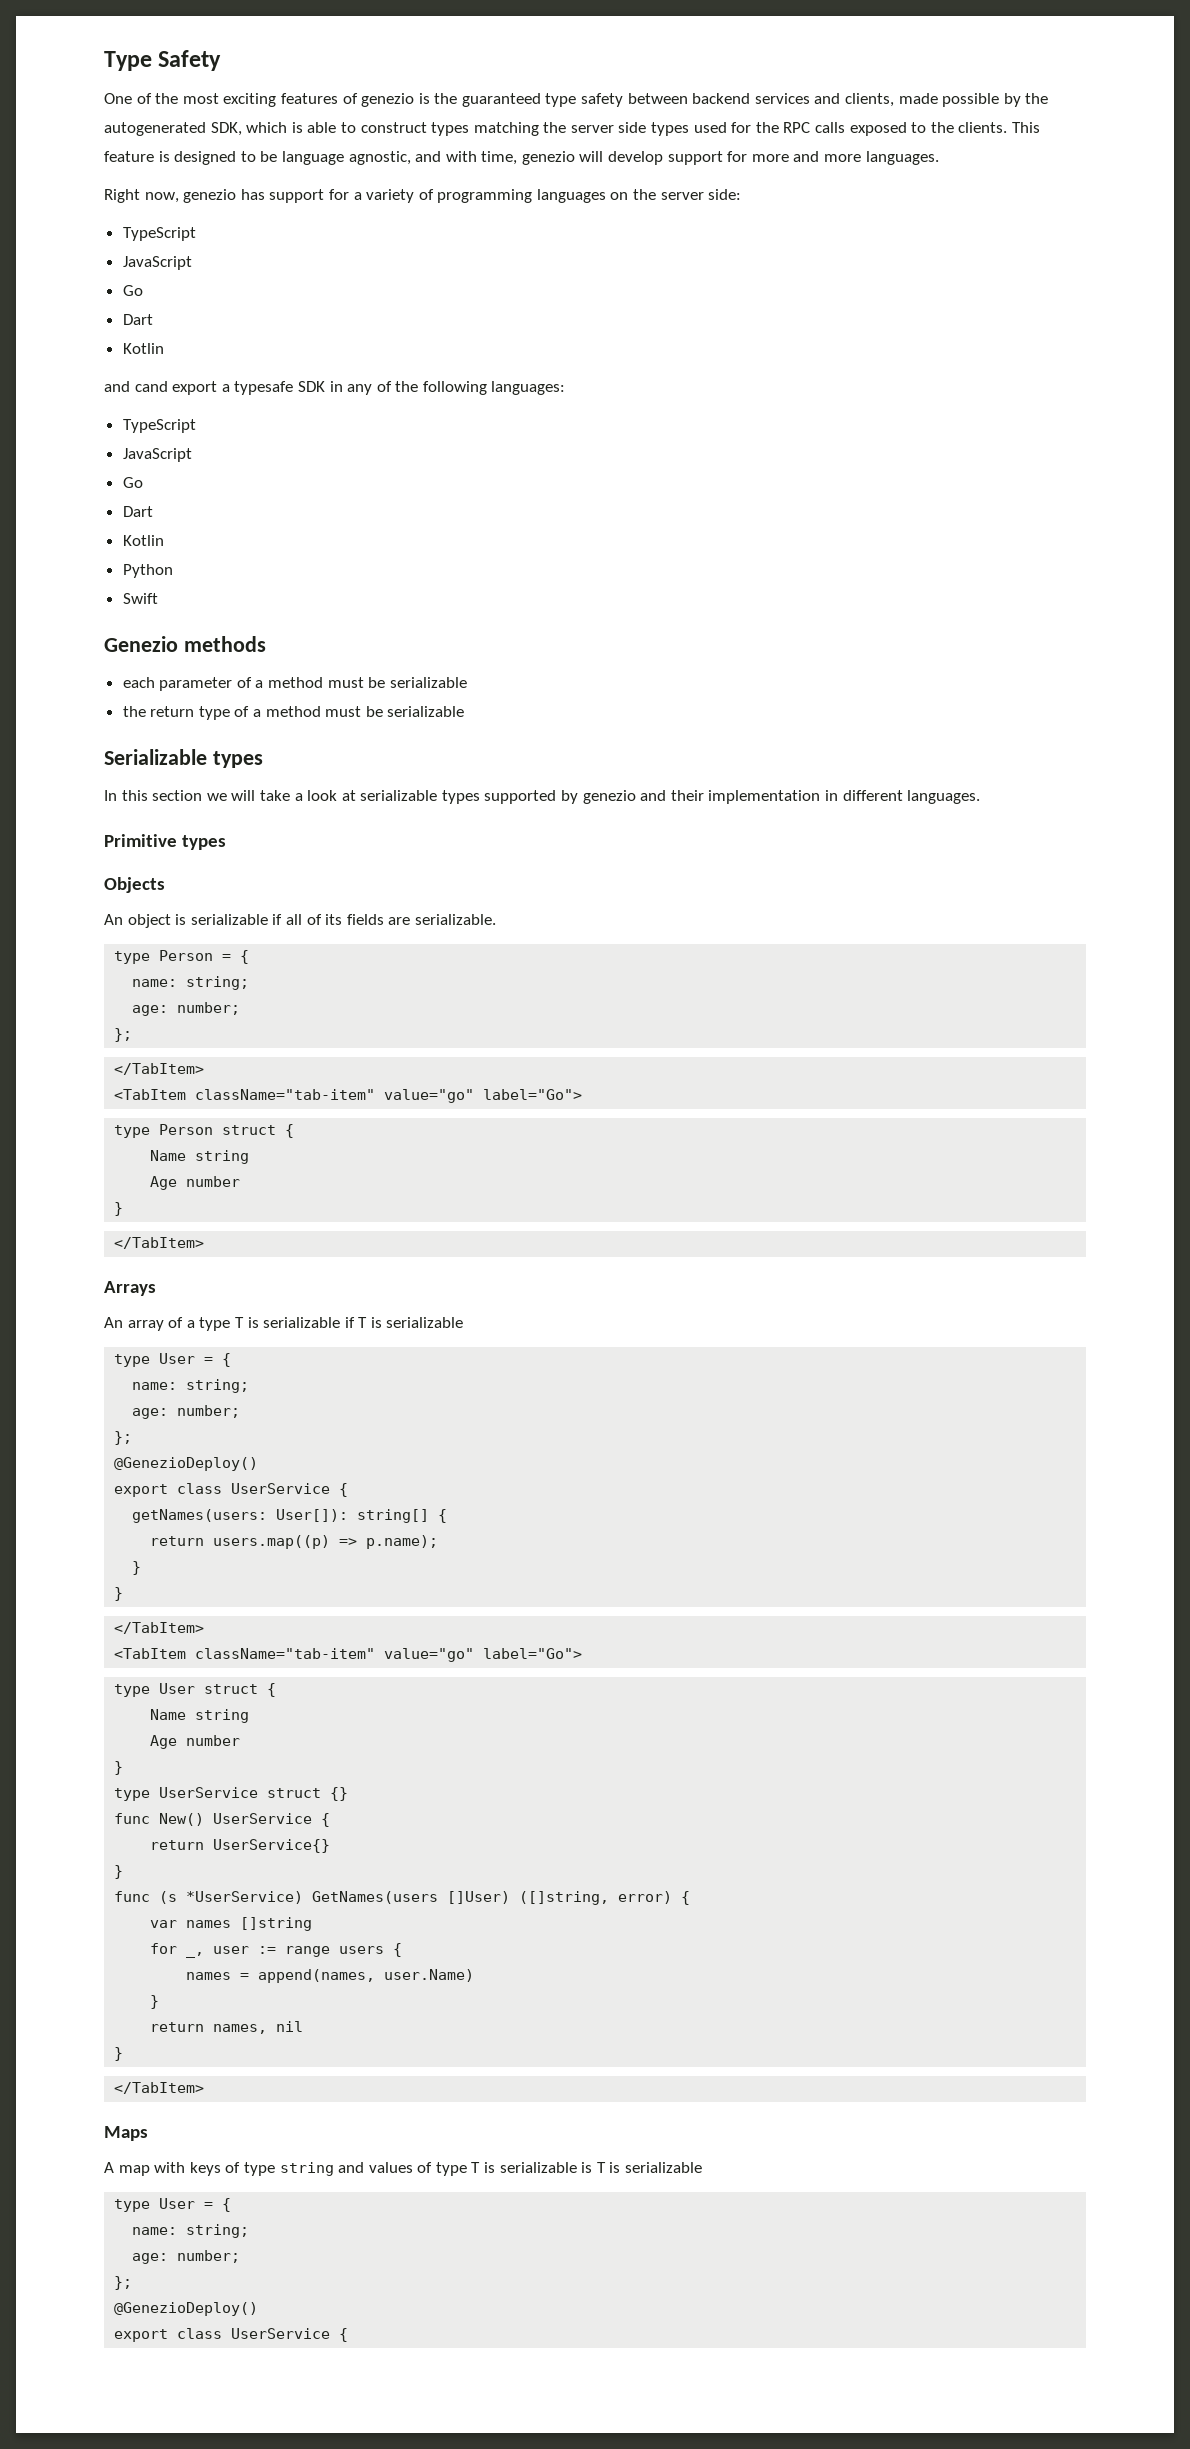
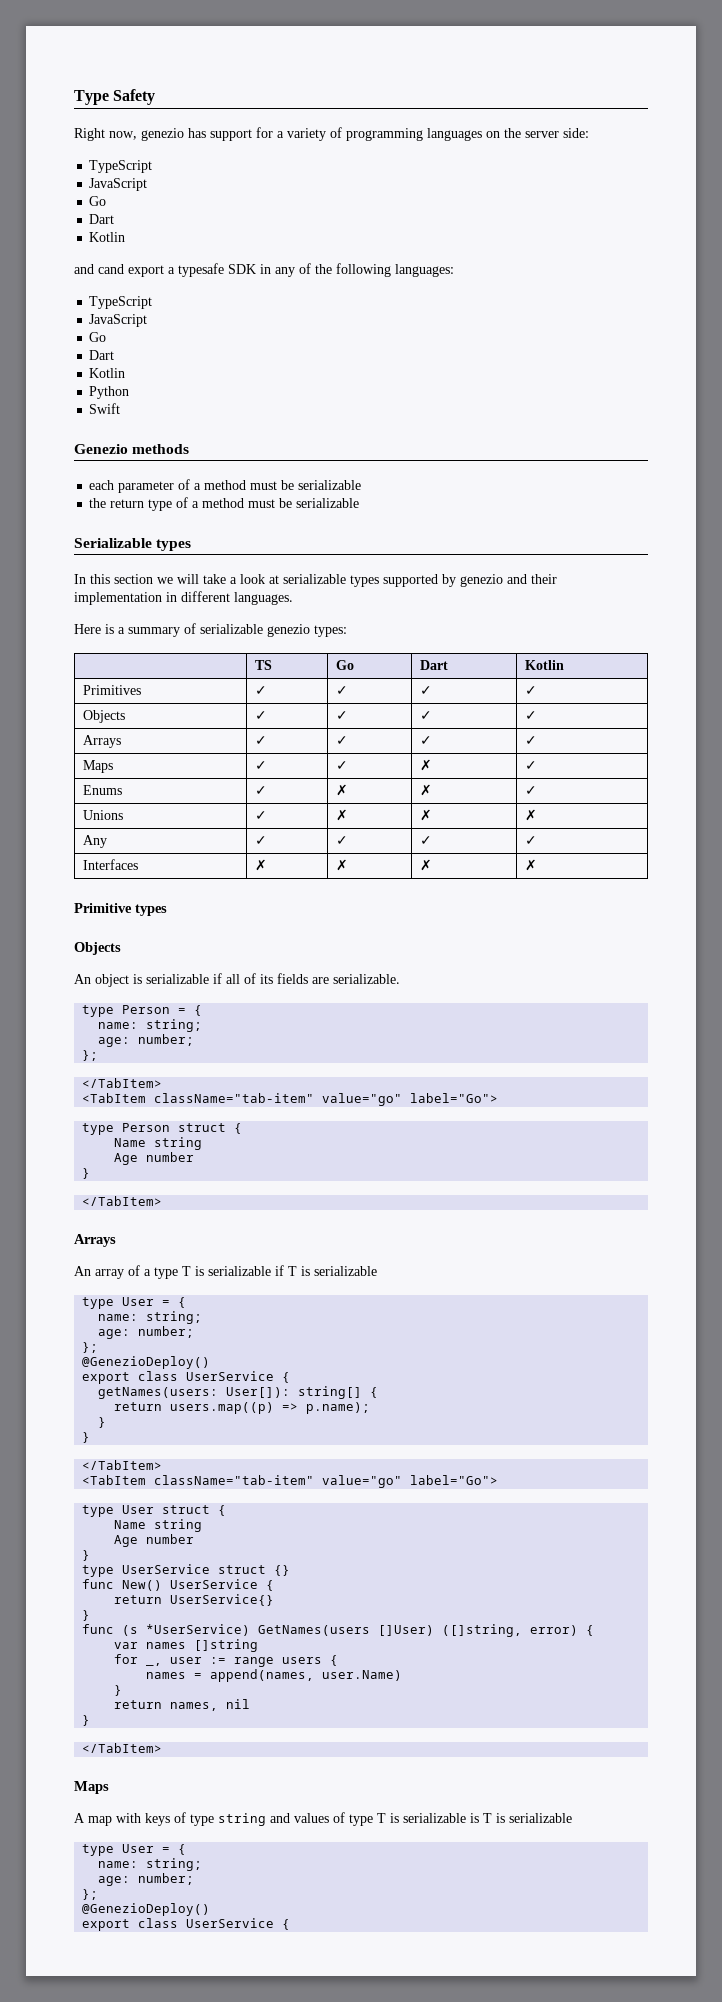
- One of the most exciting features of genezio is the guaranteed type safety between backend services and clients, made possible by the autogenerated SDK, which is able to construct types matching the server side types used for the RPC calls exposed to the clients. This feature is designed to be language agnostic, and with time, genezio will develop support for more and more languages.
+ Here is a summary of serializable genezio types:
+ | TS | Go | Dart | Kotlin
+ Primitives | ✓ | ✓ | ✓ | ✓
+ Objects | ✓ | ✓ | ✓ | ✓
+ Arrays | ✓ | ✓ | ✓ | ✓
+ Maps | ✓ | ✓ | ✗ | ✓
+ Enums | ✓ | ✗ | ✗ | ✓
+ Unions | ✓ | ✗ | ✗ | ✗
+ Any | ✓ | ✓ | ✓ | ✓
+ Interfaces | ✗ | ✗ | ✗ | ✗

